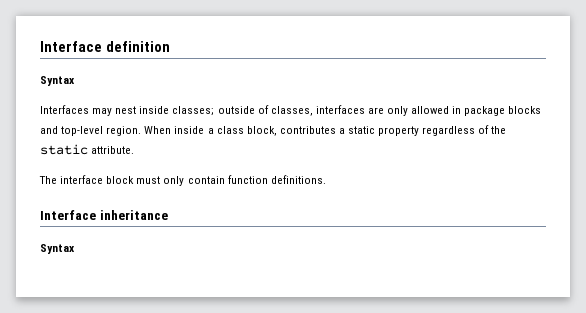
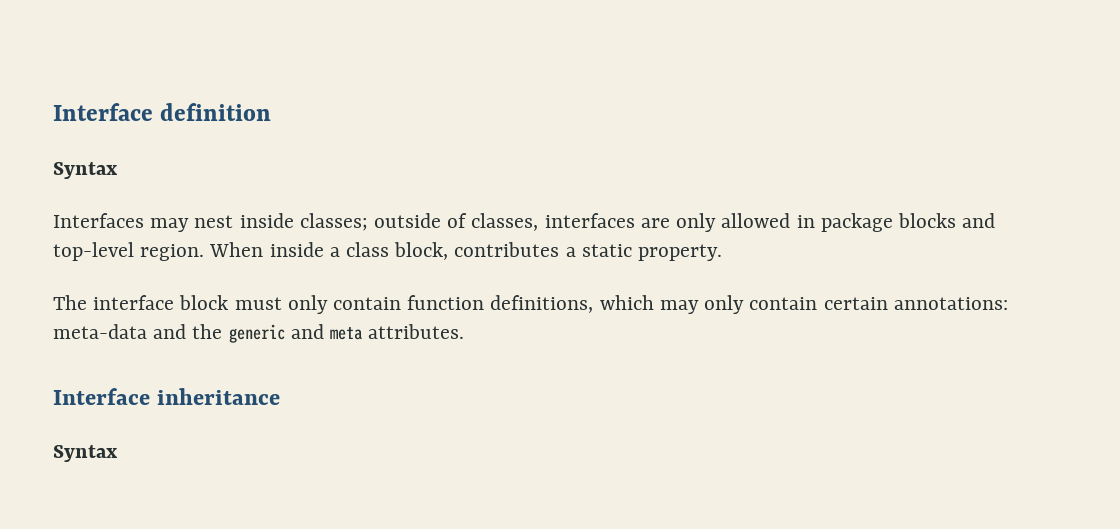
- When inside a class block, contributes a static property regardless of the static attribute.
+ When inside a class block, contributes a static property.
- The interface block must only contain function definitions.
+ The interface block must only contain function definitions, which may only contain certain annotations: meta-data and the generic and meta attributes.

